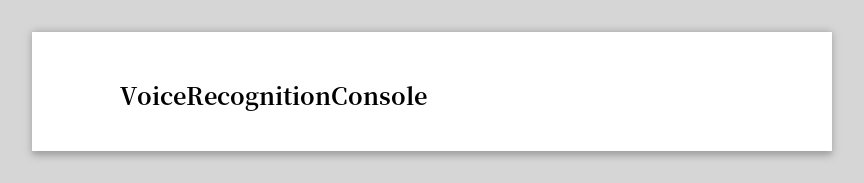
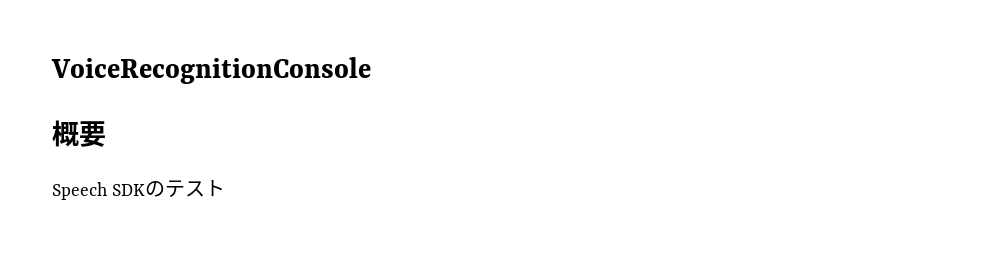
+ 概要
+ Speech SDKのテスト

